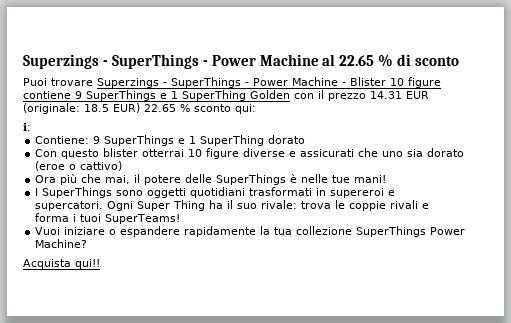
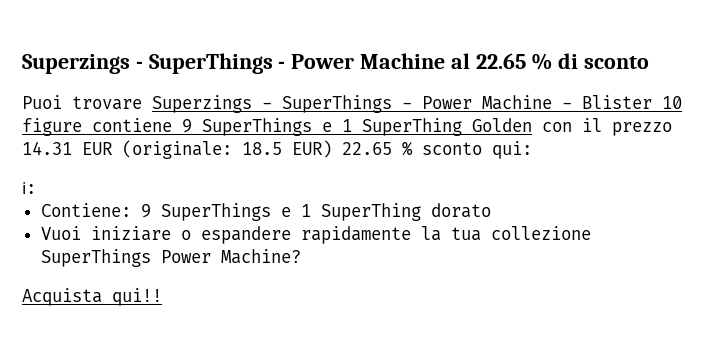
- Con questo blister otterrai 10 figure diverse e assicurati che uno sia dorato (eroe o cattivo)
- Ora più che mai, il potere delle SuperThings è nelle tue mani!
- I SuperThings sono oggetti quotidiani trasformati in supereroi e supercatori. Ogni Super Thing ha il suo rivale: trova le coppie rivali e forma i tuoi SuperTeams!

